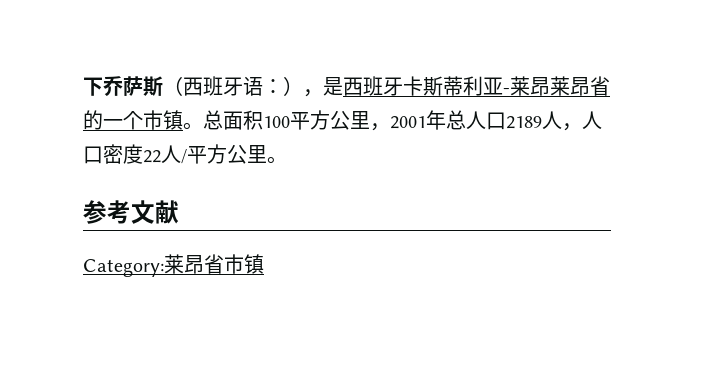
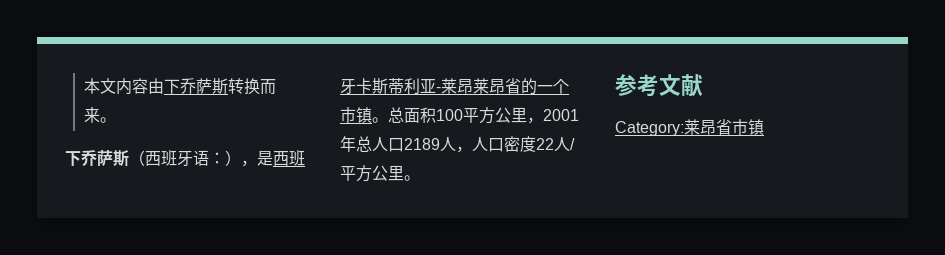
+ 本文内容由下乔萨斯转换而来。

